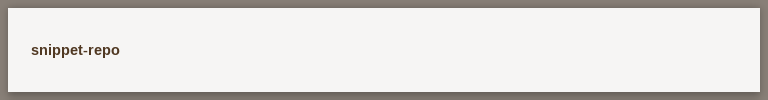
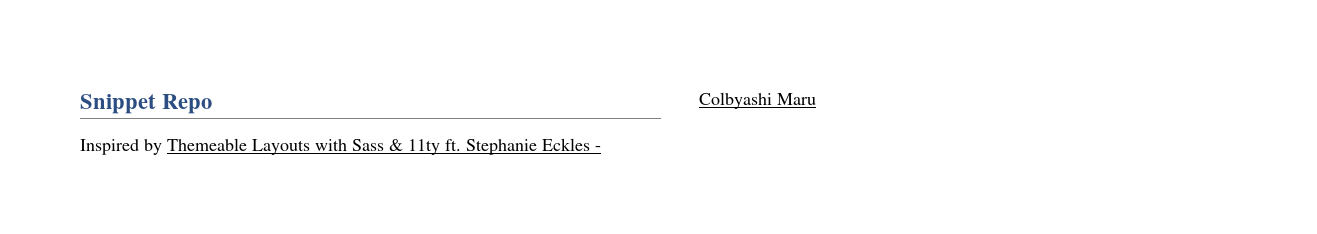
- snippet-repo
+ Snippet Repo
+ Inspired by Themeable Layouts with Sass & 11ty ft. Stephanie Eckles - Colbyashi Maru

